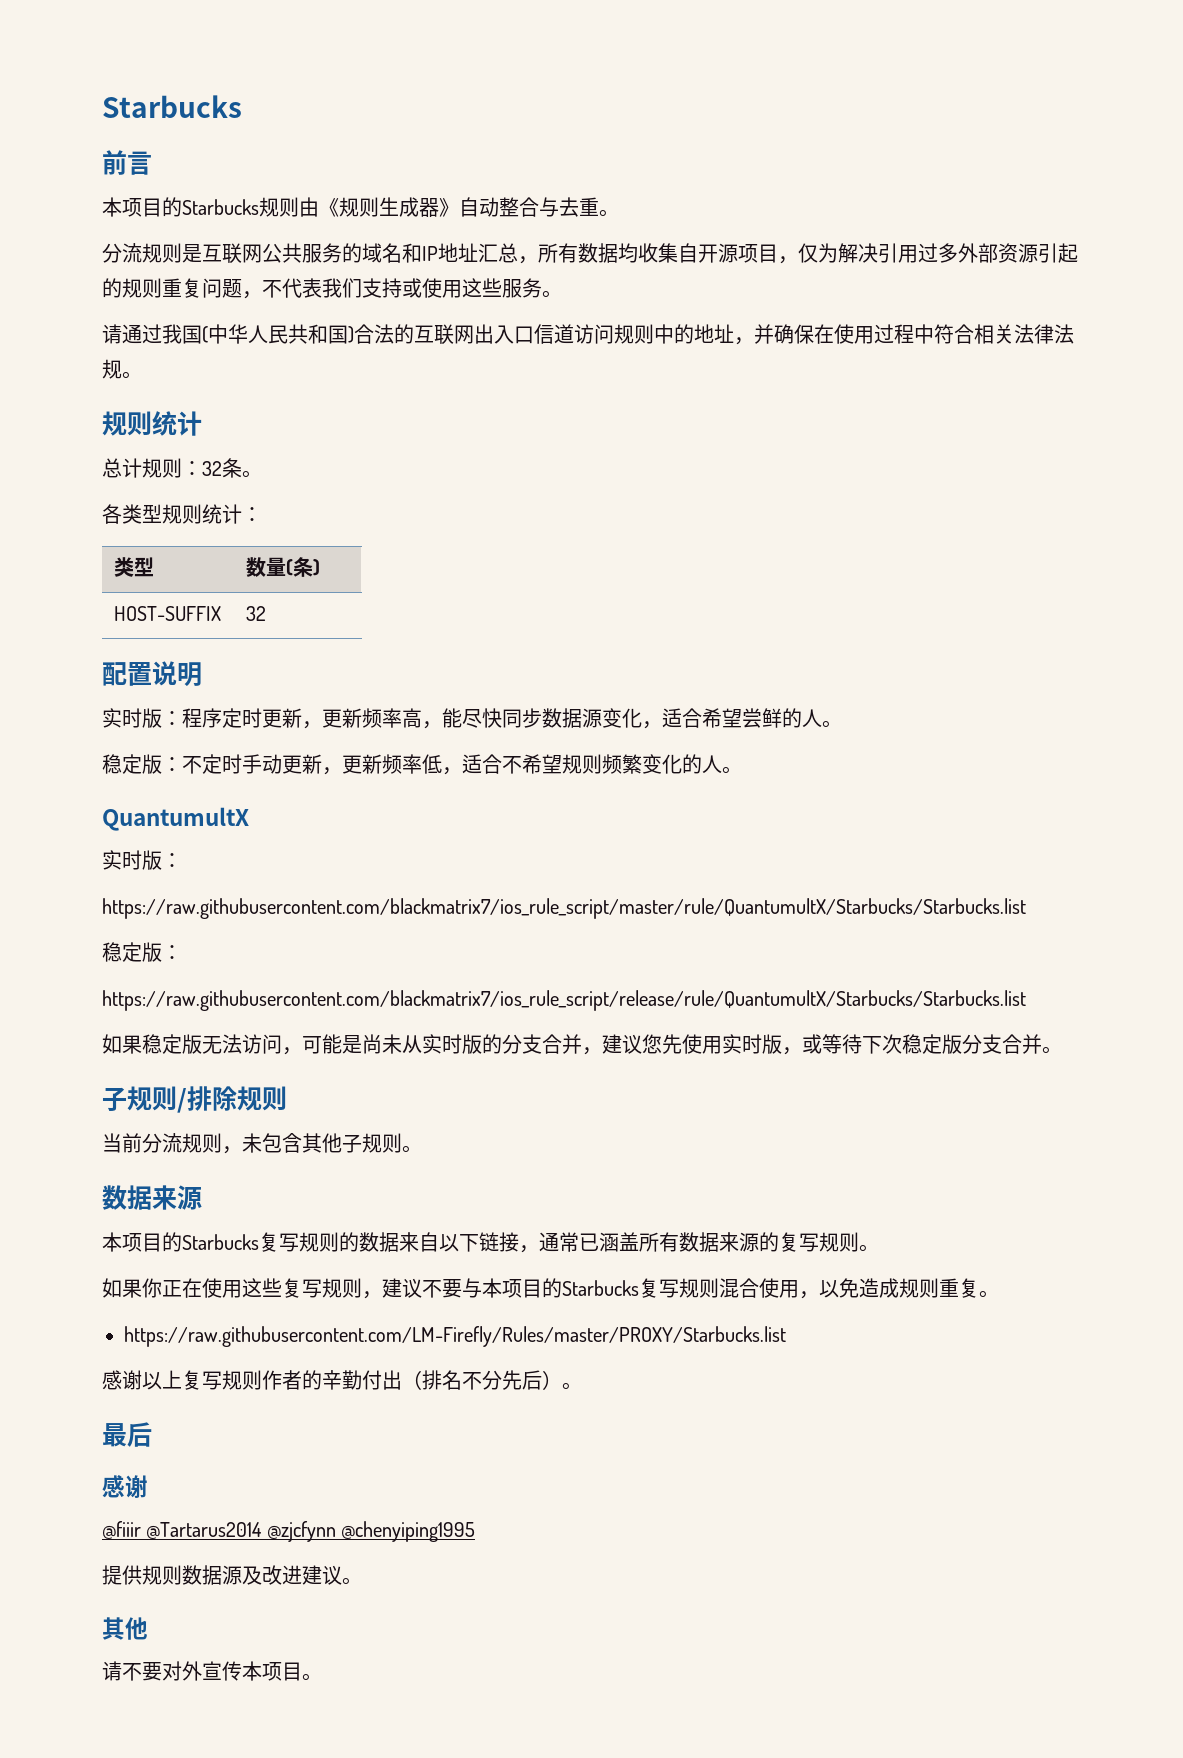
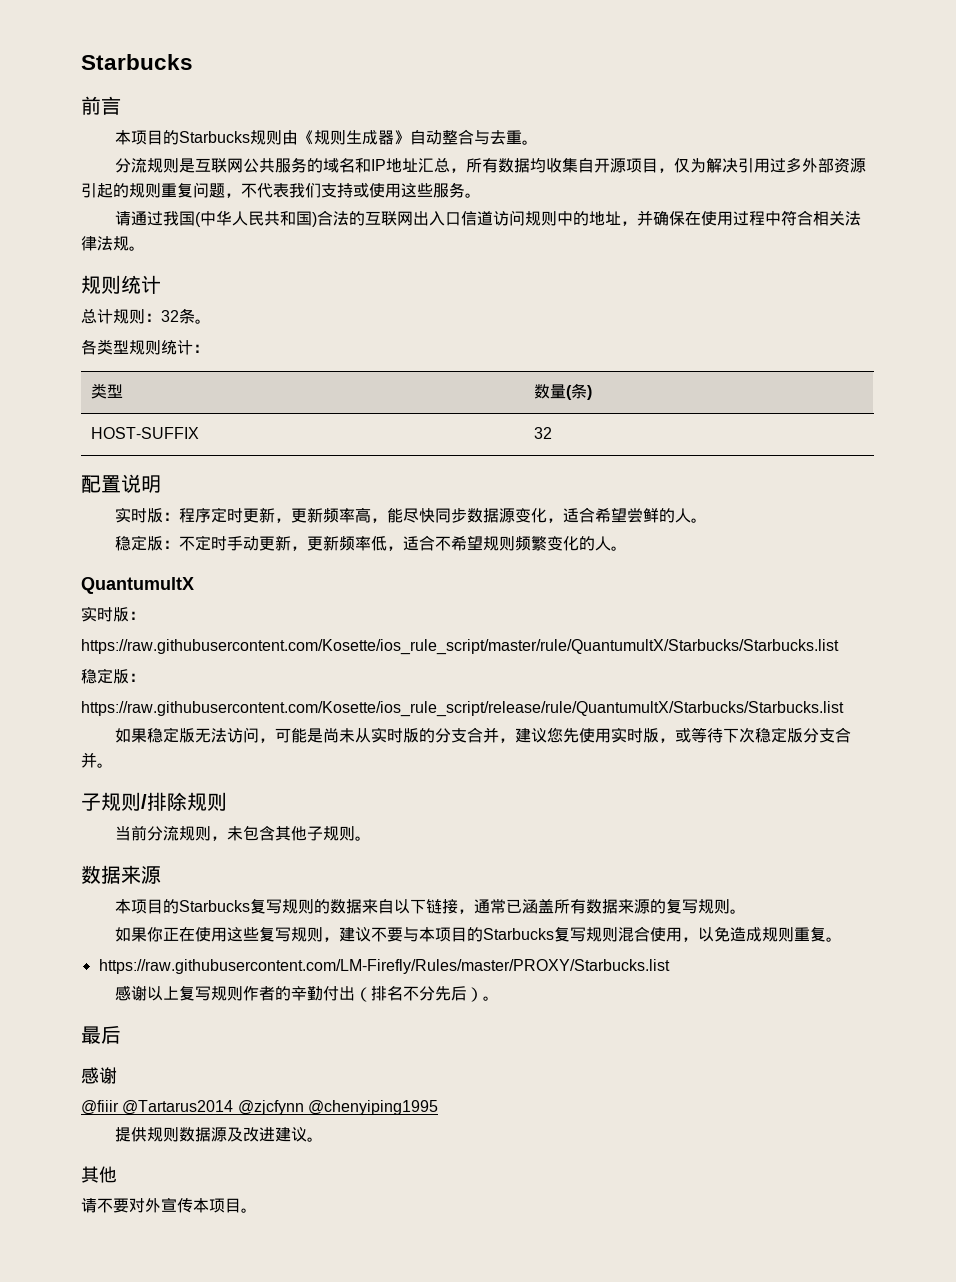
- https://raw.githubusercontent.com/blackmatrix7/ios_rule_script/master/rule/QuantumultX/Starbucks/Starbucks.list
+ https://raw.githubusercontent.com/Kosette/ios_rule_script/master/rule/QuantumultX/Starbucks/Starbucks.list
- https://raw.githubusercontent.com/blackmatrix7/ios_rule_script/release/rule/QuantumultX/Starbucks/Starbucks.list
+ https://raw.githubusercontent.com/Kosette/ios_rule_script/release/rule/QuantumultX/Starbucks/Starbucks.list

